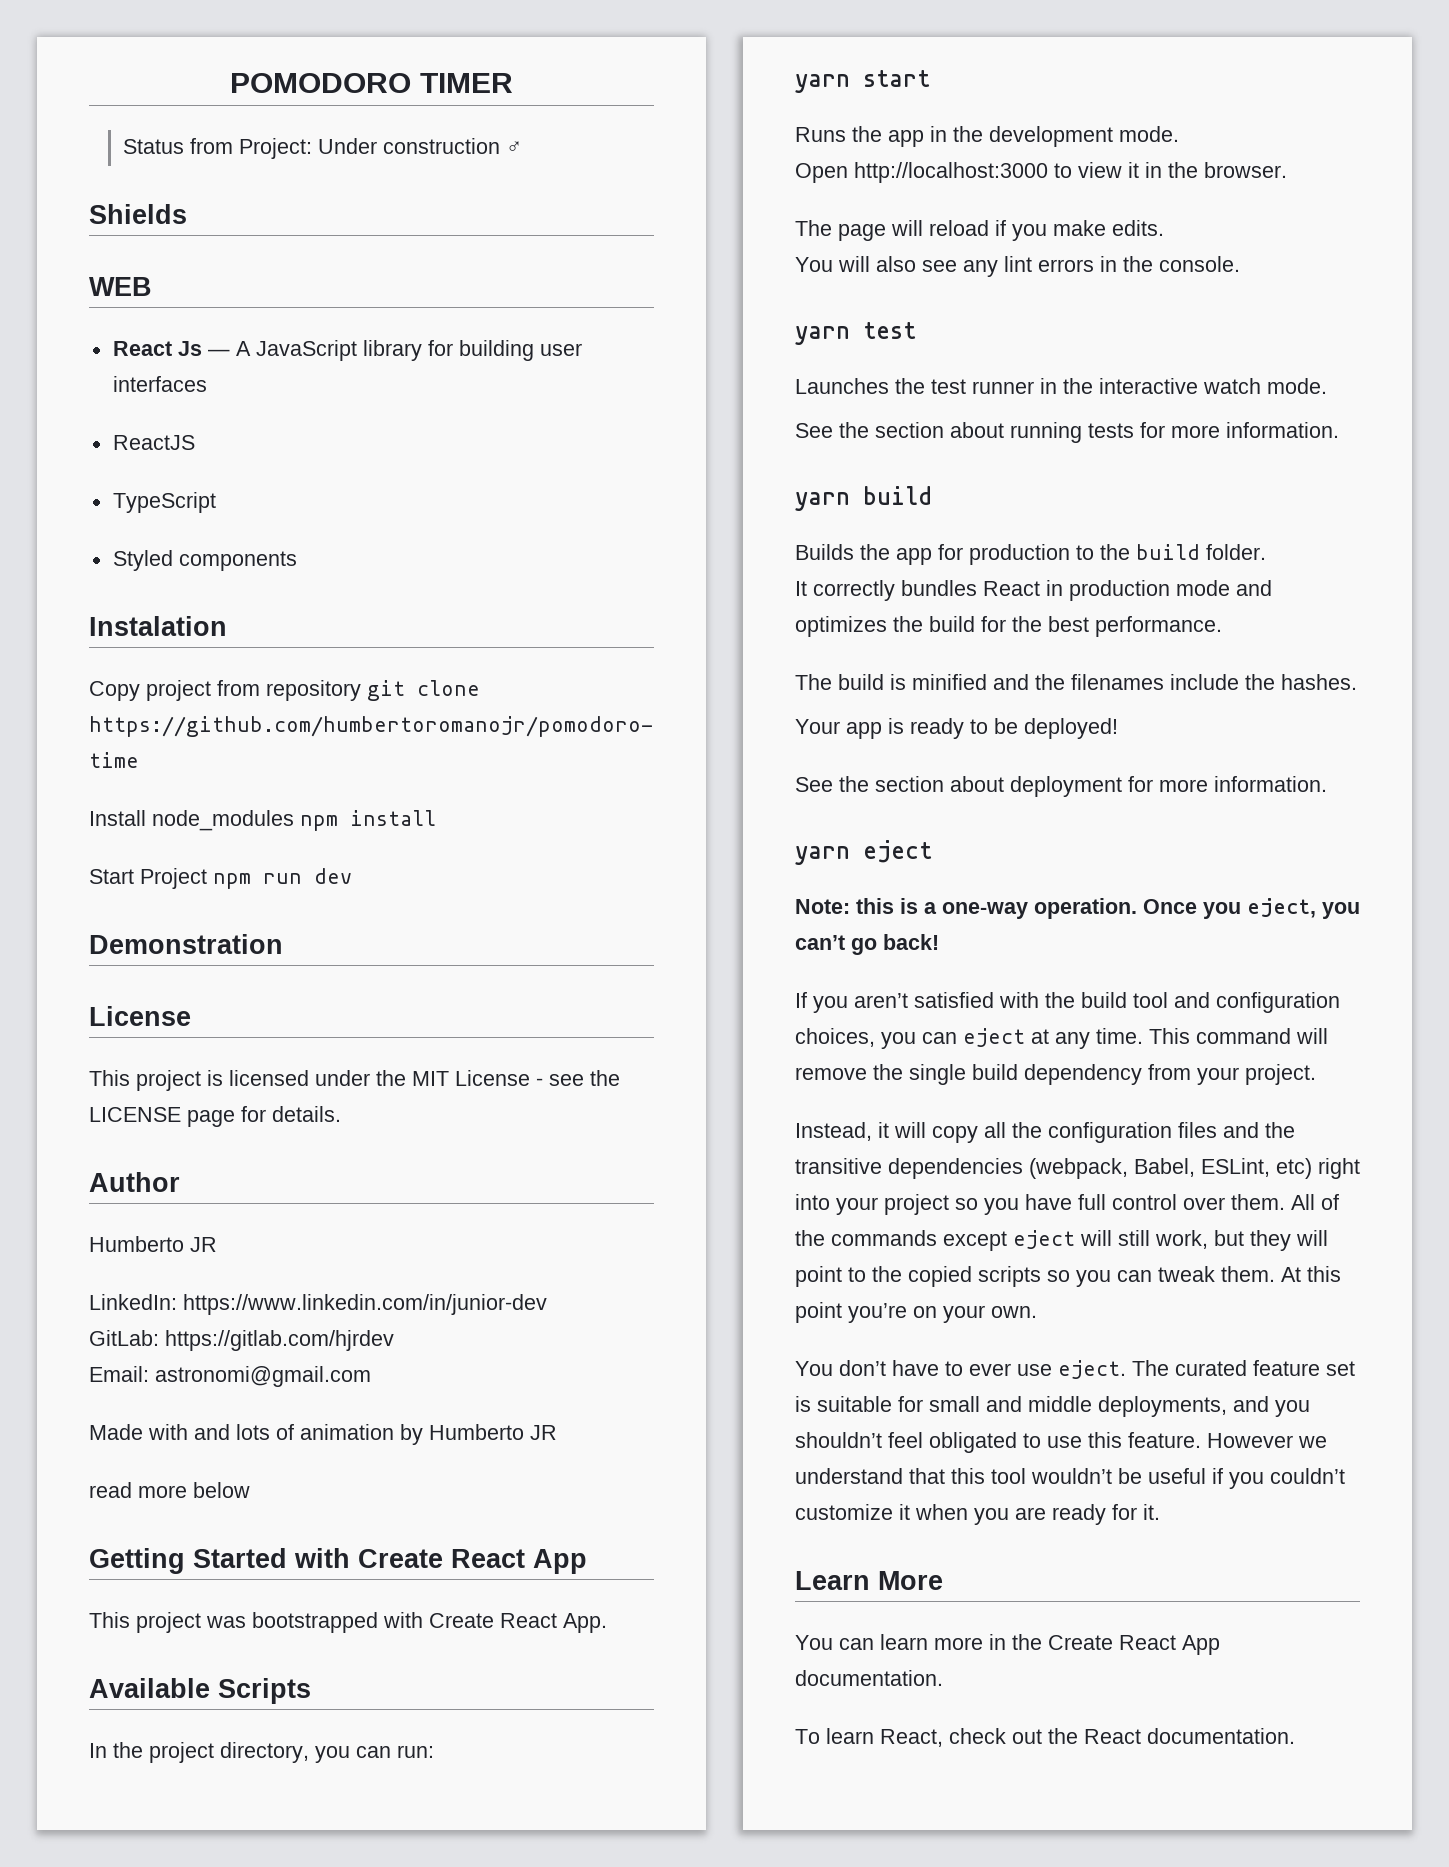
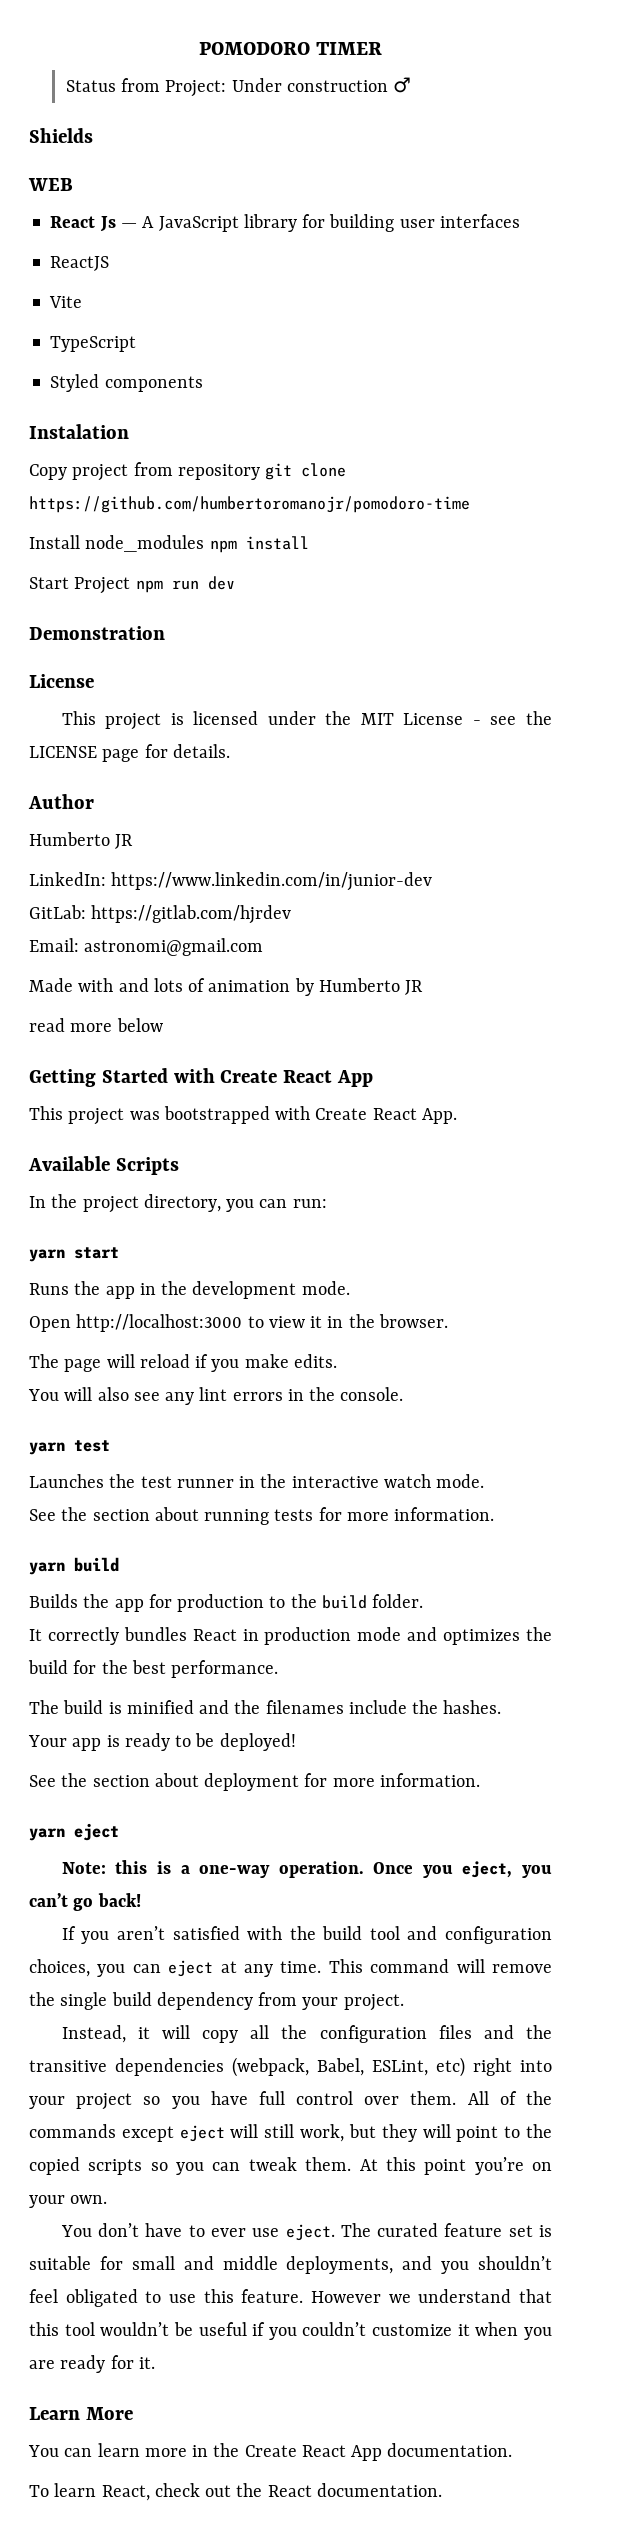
+ Vite

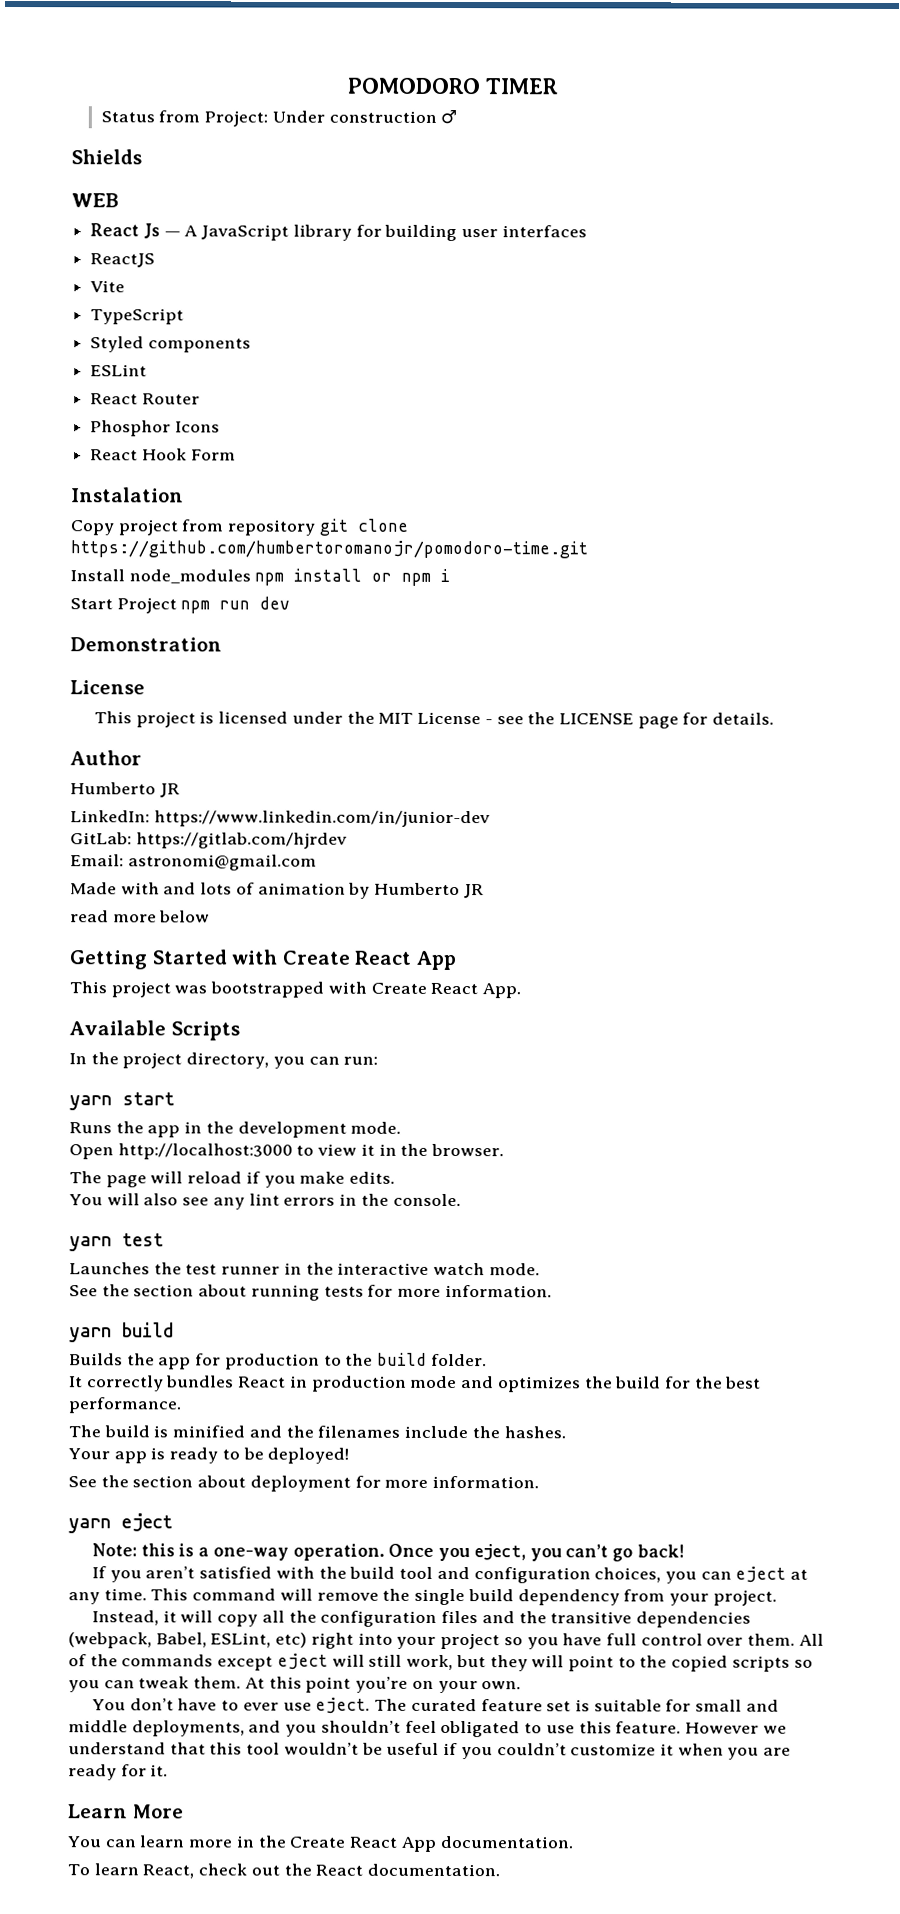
+ ESLint
+ React Router
+ Phosphor Icons
+ React Hook Form
- Copy project from repository git clone https://github.com/humbertoromanojr/pomodoro-time
+ Copy project from repository git clone https://github.com/humbertoromanojr/pomodoro-time.git
- Install node_modules npm install
+ Install node_modules npm install or npm i

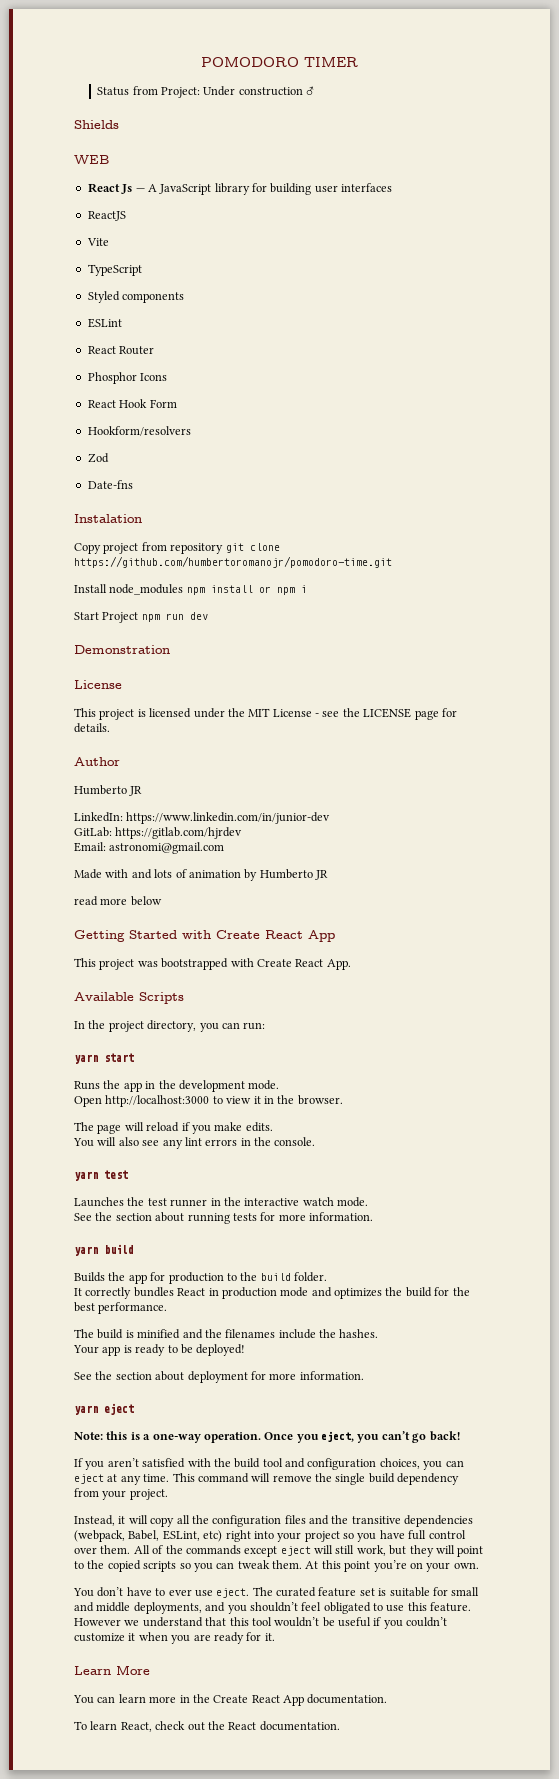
+ Hookform/resolvers
+ Zod
+ Date-fns

